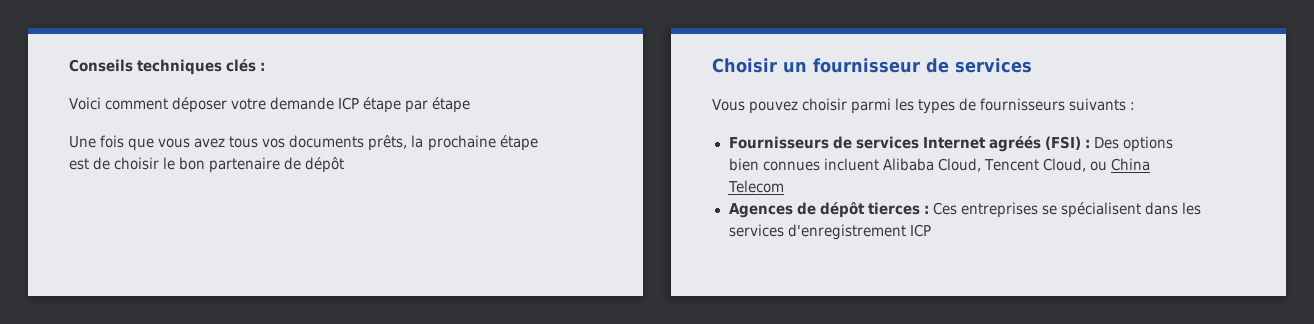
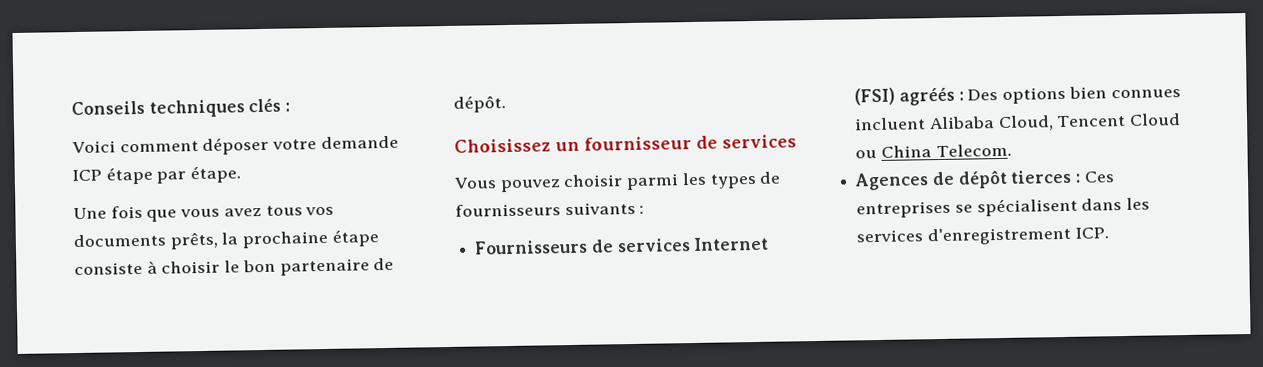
- Voici comment déposer votre demande ICP étape par étape
+ Voici comment déposer votre demande ICP étape par étape.
- Une fois que vous avez tous vos documents prêts, la prochaine étape est de choisir le bon partenaire de dépôt
- Choisir un fournisseur de services
+ Une fois que vous avez tous vos documents prêts, la prochaine étape consiste à choisir le bon partenaire de dépôt.
+ Choisissez un fournisseur de services
- Fournisseurs de services Internet agréés (FSI) : Des options bien connues incluent Alibaba Cloud, Tencent Cloud, ou China Telecom
+ Fournisseurs de services Internet (FSI) agréés : Des options bien connues incluent Alibaba Cloud, Tencent Cloud ou China Telecom.
- Agences de dépôt tierces : Ces entreprises se spécialisent dans les services d'enregistrement ICP
+ Agences de dépôt tierces : Ces entreprises se spécialisent dans les services d'enregistrement ICP.

